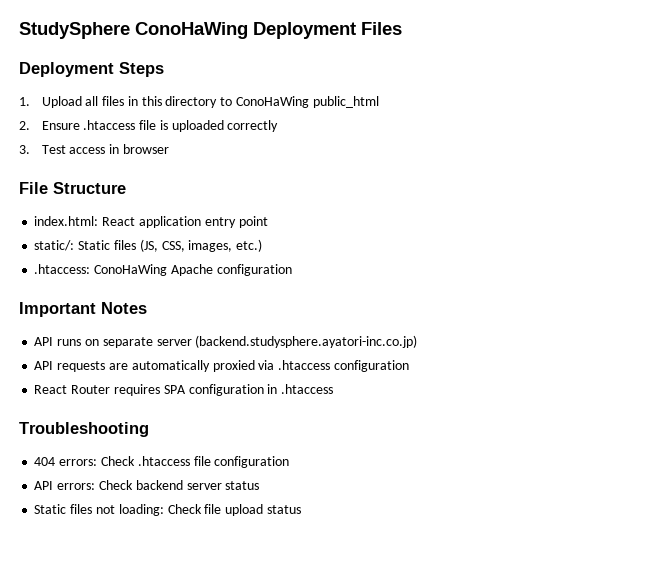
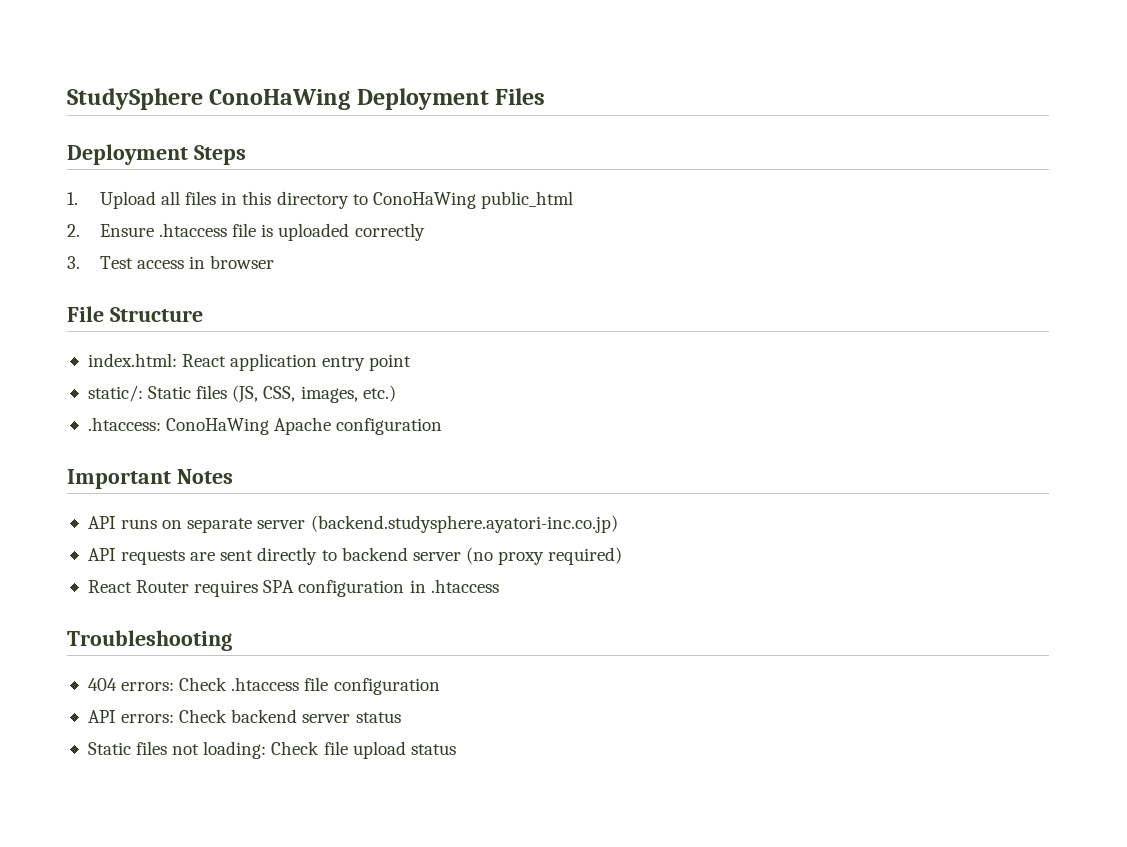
- API requests are automatically proxied via .htaccess configuration
+ API requests are sent directly to backend server (no proxy required)

